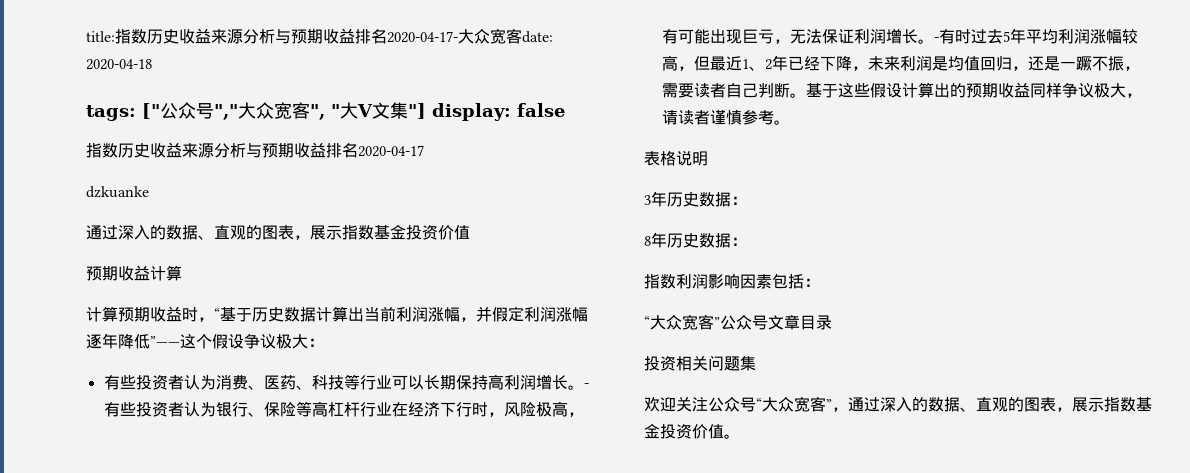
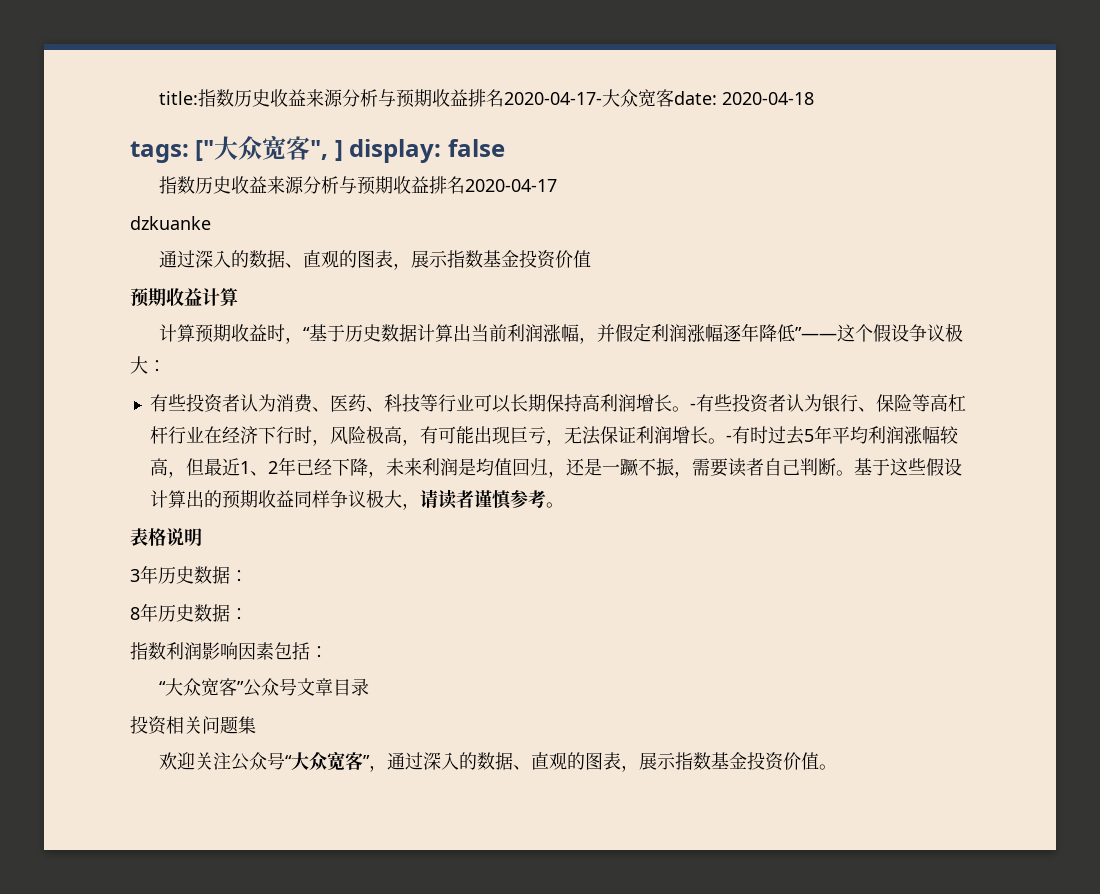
- tags: ["公众号","大众宽客", "大V文集"] display: false
+ tags: ["大众宽客", ] display: false

